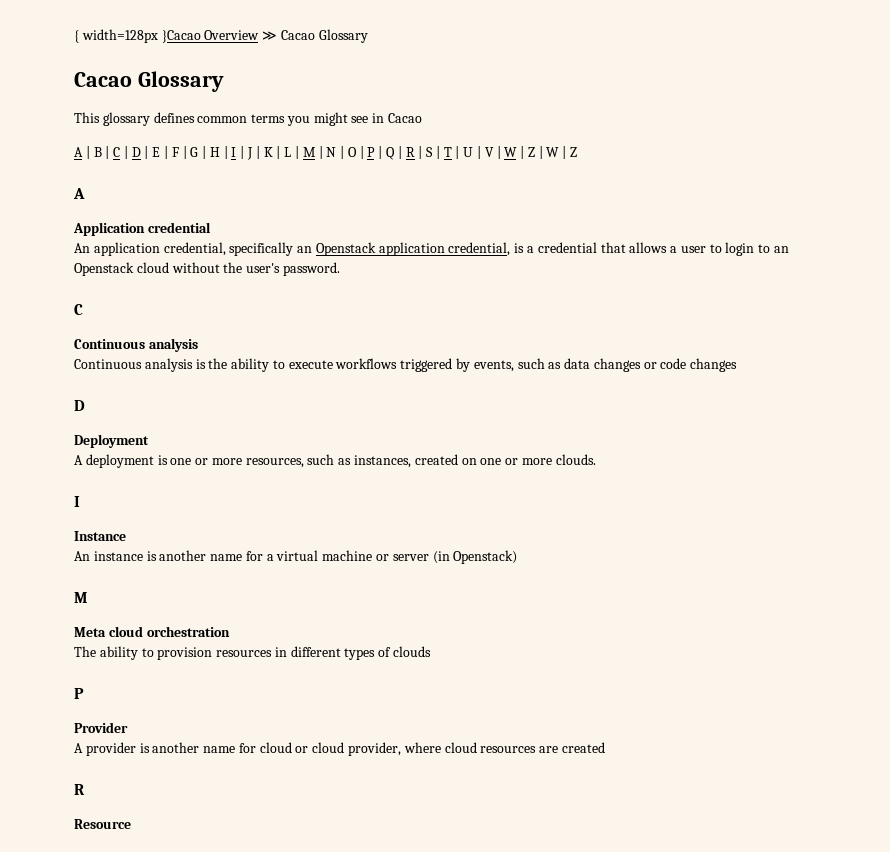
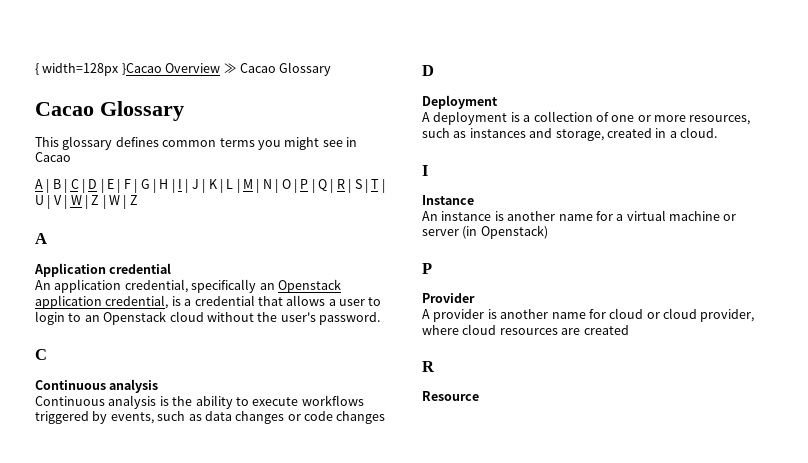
- A deployment is one or more resources, such as instances, created on one or more clouds.
+ A deployment is a collection of one or more resources, such as instances and storage, created in a cloud.
  An instance is another name for a virtual machine or server (in Openstack)
- M
- Meta cloud orchestration
- The ability to provision resources in different types of clouds

